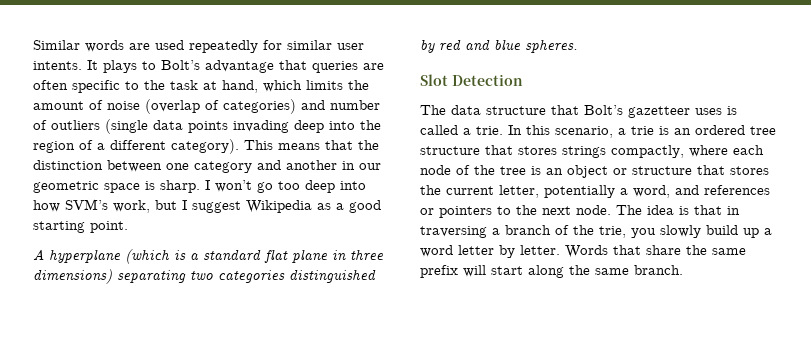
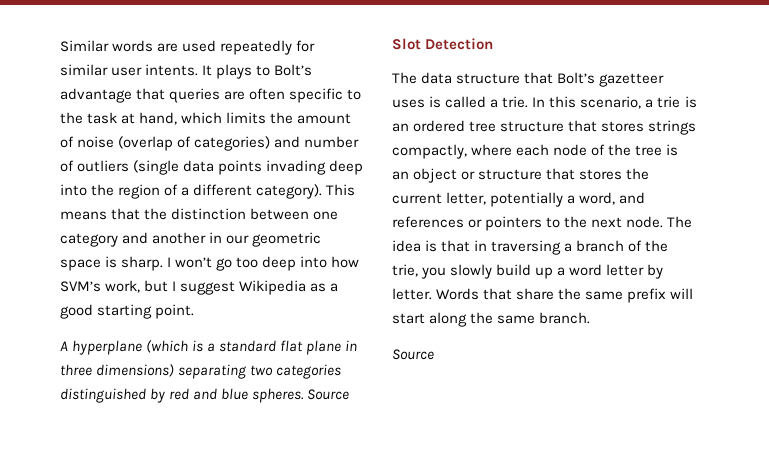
- A hyperplane (which is a standard flat plane in three dimensions) separating two categories distinguished by red and blue spheres.
+ A hyperplane (which is a standard flat plane in three dimensions) separating two categories distinguished by red and blue spheres. Source
  Words that share the same prefix will start along the same branch.
+ Source

